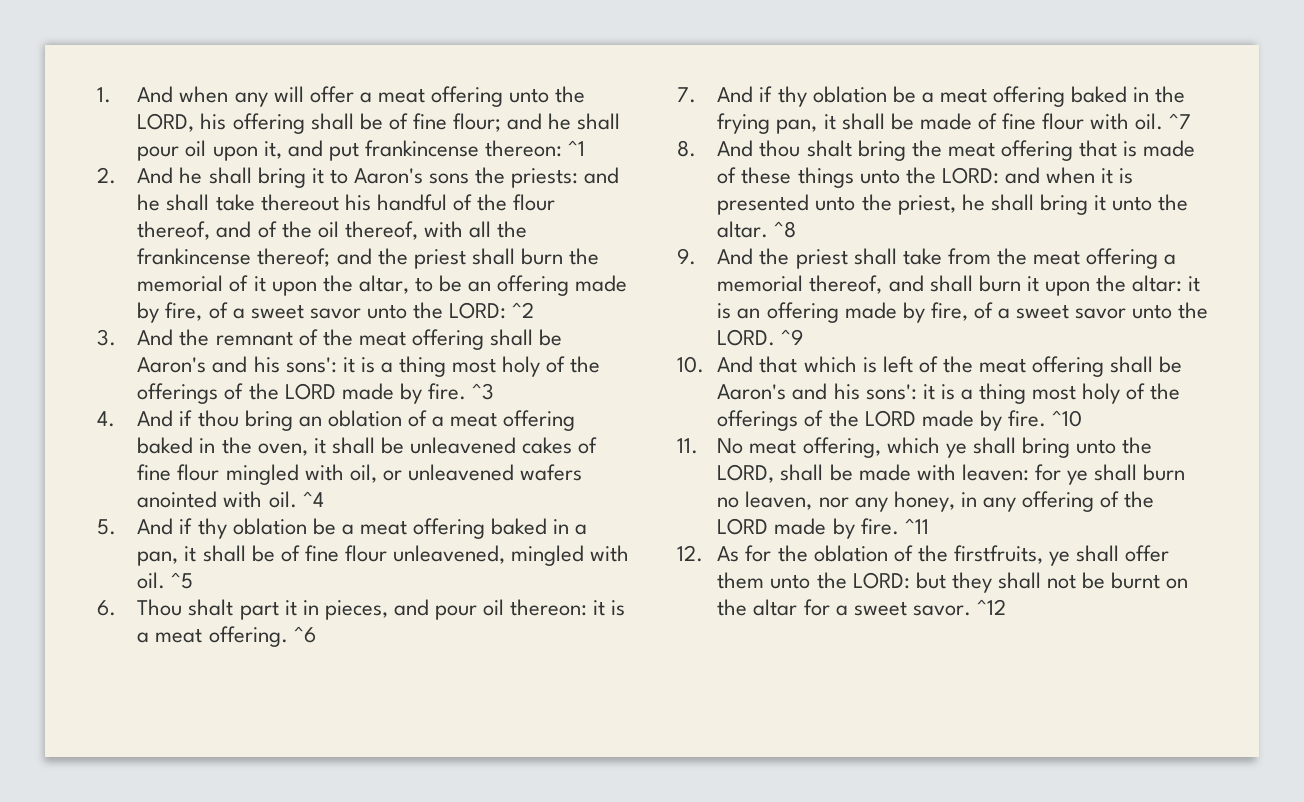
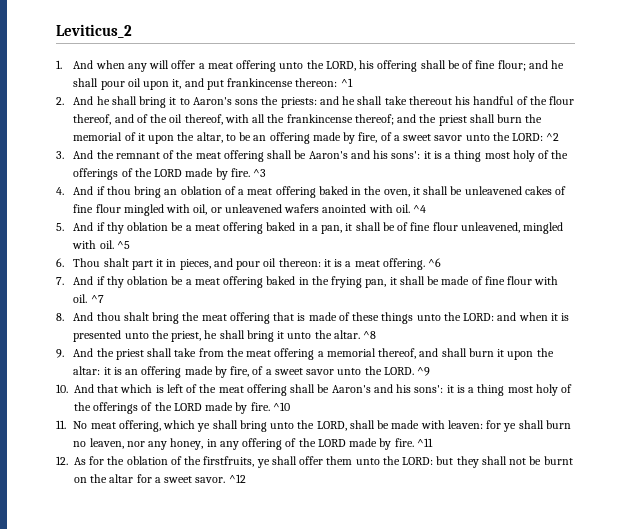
+ Leviticus_2

